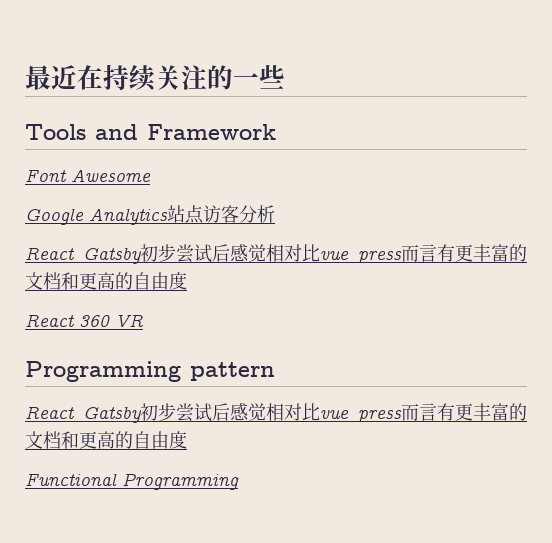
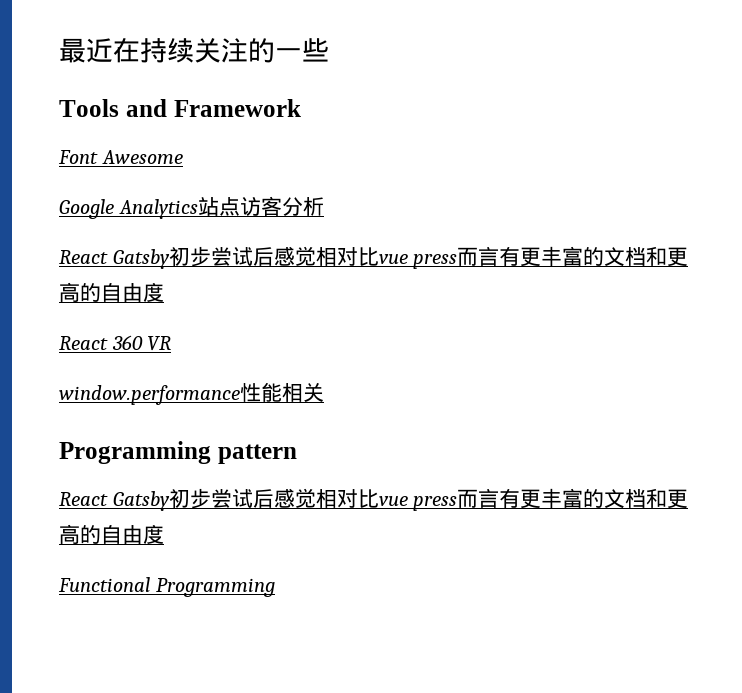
+ window.performance性能相关

